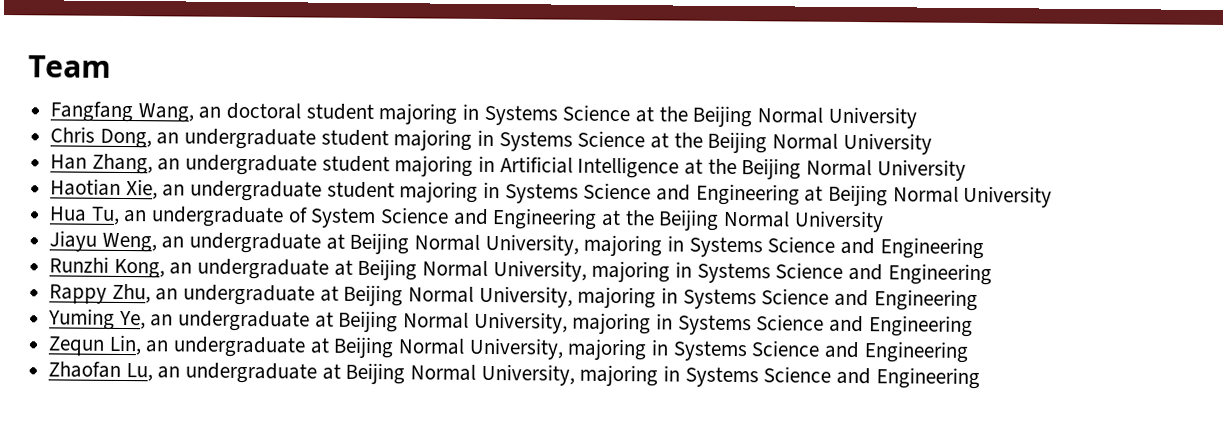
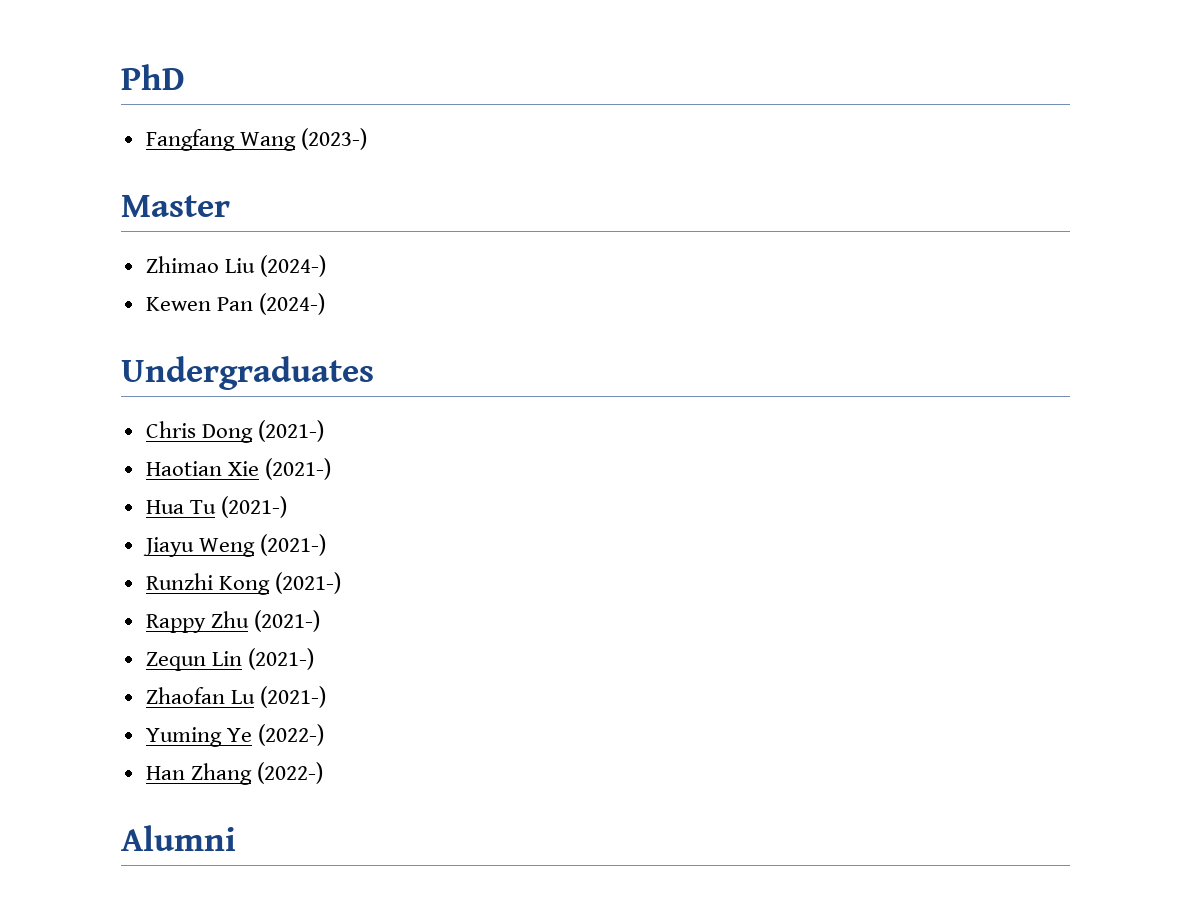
- Team
+ PhD
- Fangfang Wang, an doctoral student majoring in Systems Science at the Beijing Normal University
- Chris Dong, an undergraduate student majoring in Systems Science at the Beijing Normal University
- Han Zhang, an undergraduate student majoring in Artificial Intelligence at the Beijing Normal University
- Haotian Xie, an undergraduate student majoring in Systems Science and Engineering at Beijing Normal University
- Hua Tu, an undergraduate of System Science and Engineering at the Beijing Normal University
- Jiayu Weng, an undergraduate at Beijing Normal University, majoring in Systems Science and Engineering
- Runzhi Kong, an undergraduate at Beijing Normal University, majoring in Systems Science and Engineering
- Rappy Zhu, an undergraduate at Beijing Normal University, majoring in Systems Science and Engineering
- Yuming Ye, an undergraduate at Beijing Normal University, majoring in Systems Science and Engineering
- Zequn Lin, an undergraduate at Beijing Normal University, majoring in Systems Science and Engineering
- Zhaofan Lu, an undergraduate at Beijing Normal University, majoring in Systems Science and Engineering
+ Fangfang Wang (2023-)
+ Master
+ Zhimao Liu (2024-)
+ Kewen Pan (2024-)
+ Undergraduates
+ Chris Dong (2021-)
+ Haotian Xie (2021-)
+ Hua Tu (2021-)
+ Jiayu Weng (2021-)
+ Runzhi Kong (2021-)
+ Rappy Zhu (2021-)
+ Zequn Lin (2021-)
+ Zhaofan Lu (2021-)
+ Yuming Ye (2022-)
+ Han Zhang (2022-)
+ Alumni

